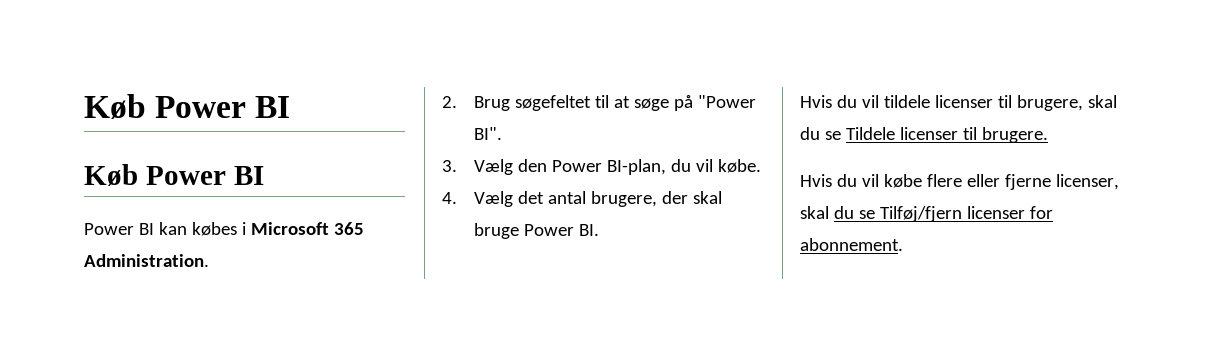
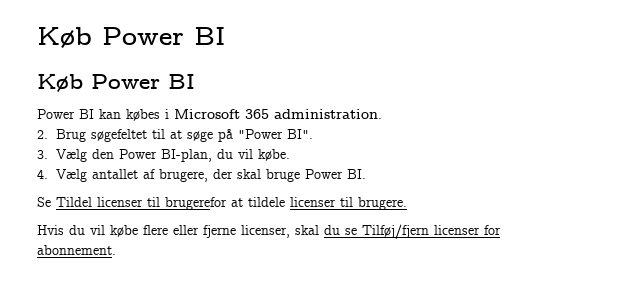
- Power BI kan købes i Microsoft 365 Administration.
+ Power BI kan købes i Microsoft 365 administration.
- 4. Vælg det antal brugere, der skal bruge Power BI.
+ 4. Vælg antallet af brugere, der skal bruge Power BI.
- Hvis du vil tildele licenser til brugere, skal du se Tildele licenser til brugere.
+ Se Tildel licenser til brugerefor at tildele licenser til brugere.

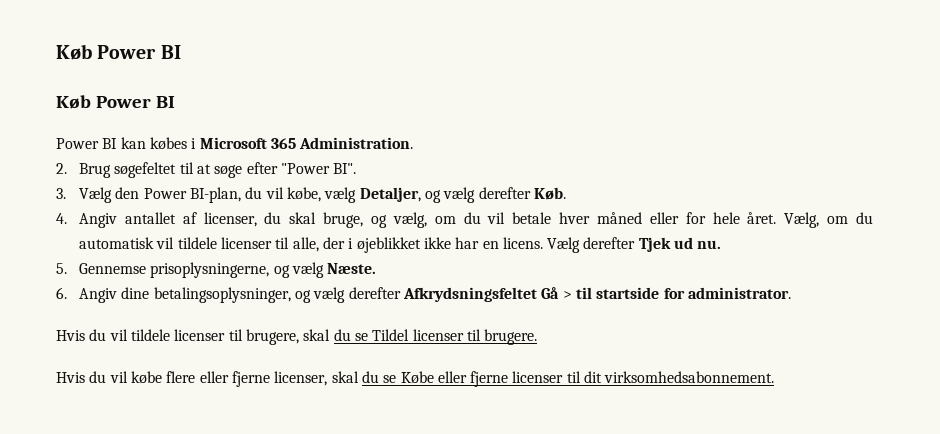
- Power BI kan købes i Microsoft 365 administration.
+ Power BI kan købes i Microsoft 365 Administration.
- 2. Brug søgefeltet til at søge på "Power BI".
+ 2. Brug søgefeltet til at søge efter "Power BI".
- 3. Vælg den Power BI-plan, du vil købe.
+ 3. Vælg den Power BI-plan, du vil købe, vælg Detaljer, og vælg derefter Køb.
- 4. Vælg antallet af brugere, der skal bruge Power BI.
- Se Tildel licenser til brugerefor at tildele licenser til brugere.
+ 4. Angiv antallet af licenser, du skal bruge, og vælg, om du vil betale hver måned eller for hele året. Vælg, om du automatisk vil tildele licenser til alle, der i øjeblikket ikke har en licens. Vælg derefter Tjek ud nu.
+ 5. Gennemse prisoplysningerne, og vælg Næste.
+ 6. Angiv dine betalingsoplysninger, og vælg derefter Afkrydsningsfeltet Gå > til startside for administrator.
+ Hvis du vil tildele licenser til brugere, skal du se Tildel licenser til brugere.
- Hvis du vil købe flere eller fjerne licenser, skal du se Tilføj/fjern licenser for abonnement.
+ Hvis du vil købe flere eller fjerne licenser, skal du se Købe eller fjerne licenser til dit virksomhedsabonnement.

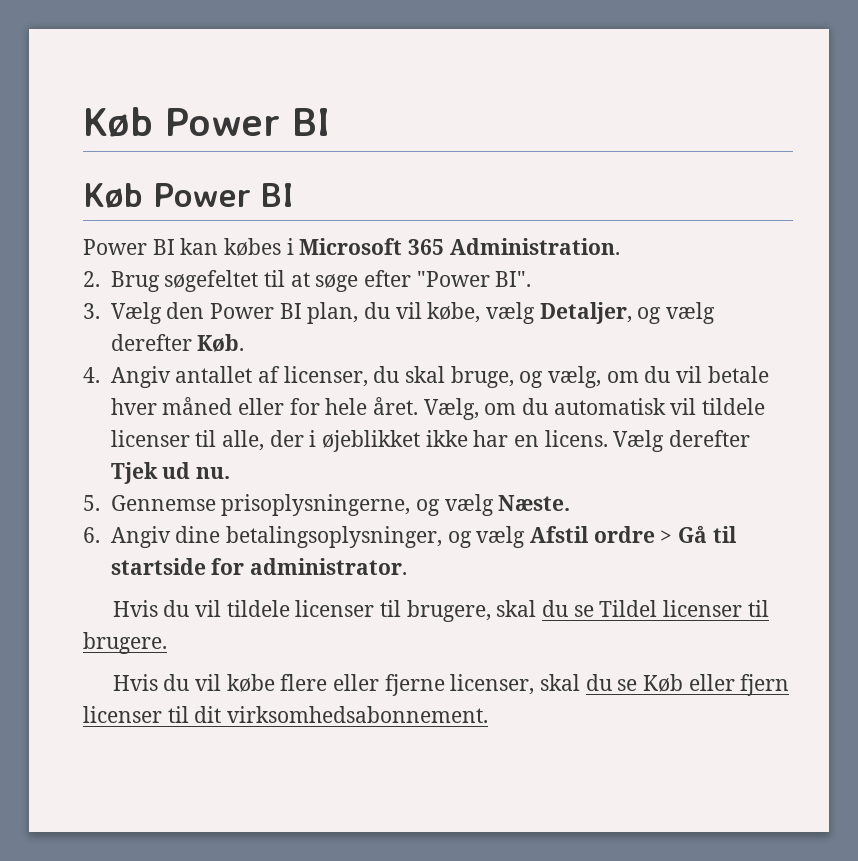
- 3. Vælg den Power BI-plan, du vil købe, vælg Detaljer, og vælg derefter Køb.
+ 3. Vælg den Power BI plan, du vil købe, vælg Detaljer, og vælg derefter Køb.
- 6. Angiv dine betalingsoplysninger, og vælg derefter Afkrydsningsfeltet Gå > til startside for administrator.
+ 6. Angiv dine betalingsoplysninger, og vælg Afstil ordre > Gå til startside for administrator.
- Hvis du vil købe flere eller fjerne licenser, skal du se Købe eller fjerne licenser til dit virksomhedsabonnement.
+ Hvis du vil købe flere eller fjerne licenser, skal du se Køb eller fjern licenser til dit virksomhedsabonnement.

